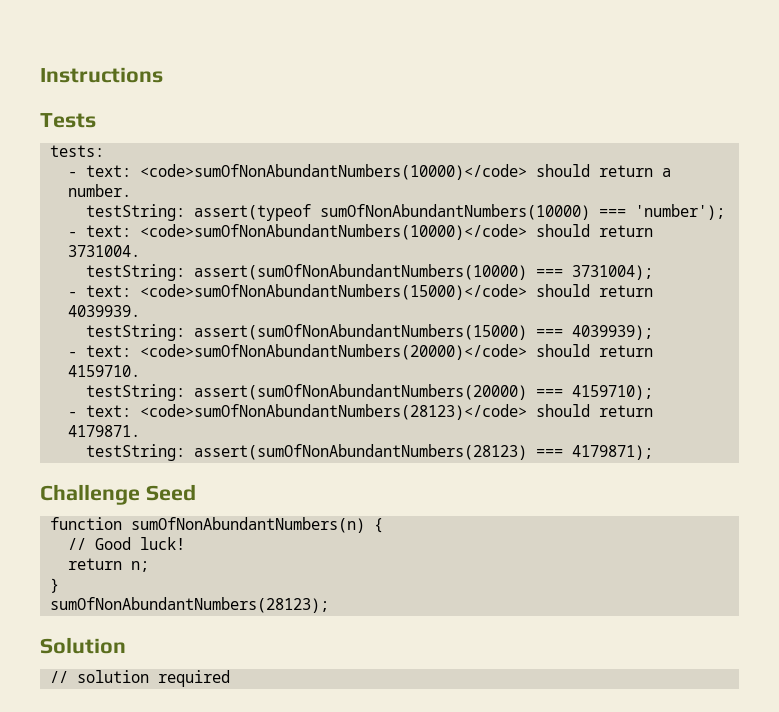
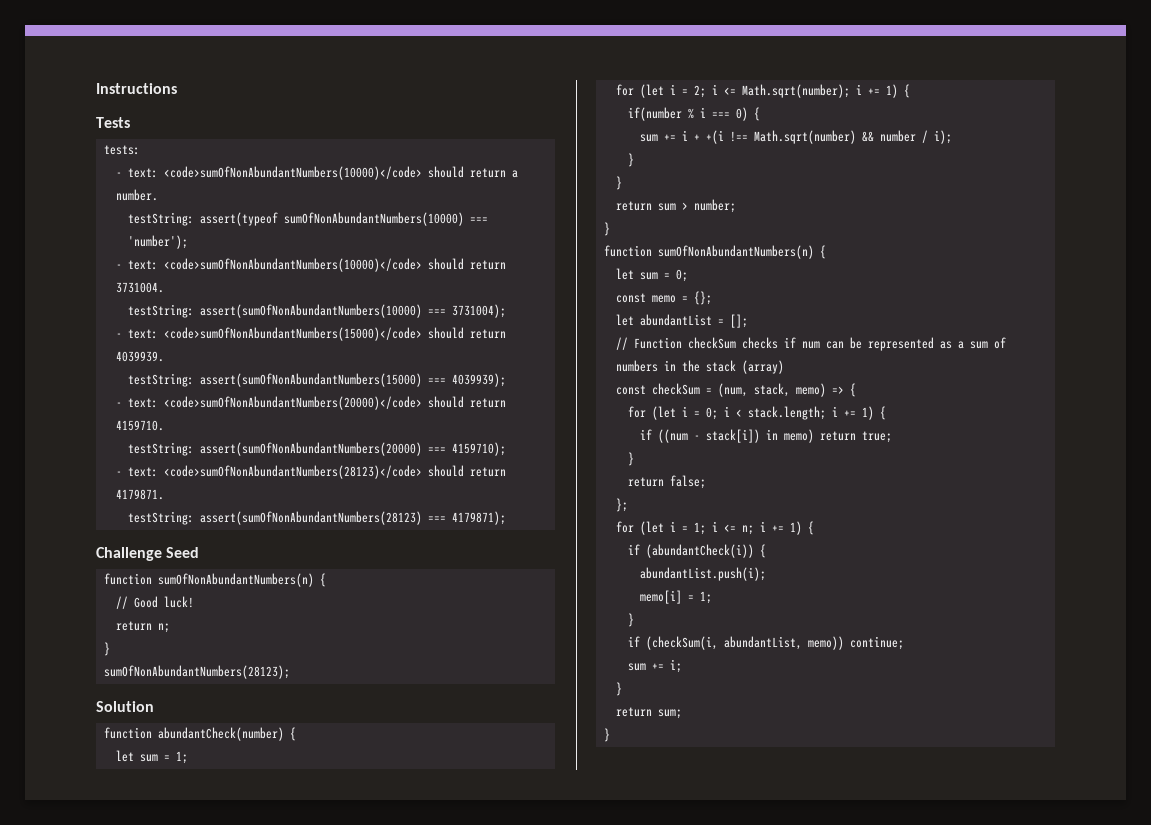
- // solution required
+ function abundantCheck(number) {
+ let sum = 1;
+ for (let i = 2; i <= Math.sqrt(number); i += 1) {
+ if(number % i === 0) {
+ sum += i + +(i !== Math.sqrt(number) && number / i);
+ }
+ }
+ return sum > number;
+ }
+ function sumOfNonAbundantNumbers(n) {
+ let sum = 0;
+ const memo = {};
+ let abundantList = [];
+ // Function checkSum checks if num can be represented as a sum of numbers in the stack (array)
+ const checkSum = (num, stack, memo) => {
+ for (let i = 0; i < stack.length; i += 1) {
+ if ((num - stack[i]) in memo) return true;
+ }
+ return false;
+ };
+ for (let i = 1; i <= n; i += 1) {
+ if (abundantCheck(i)) {
+ abundantList.push(i);
+ memo[i] = 1;
+ }
+ if (checkSum(i, abundantList, memo)) continue;
+ sum += i;
+ }
+ return sum;
+ }

